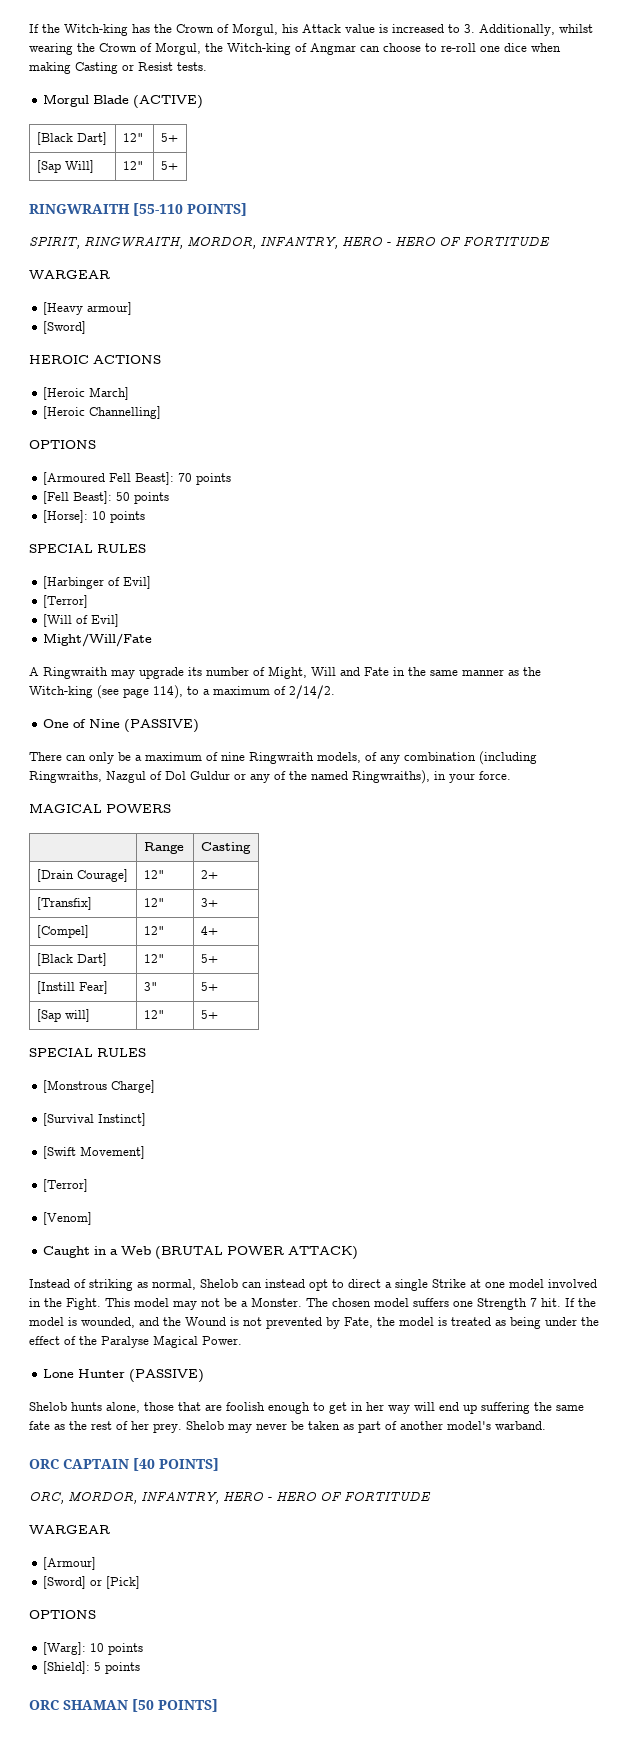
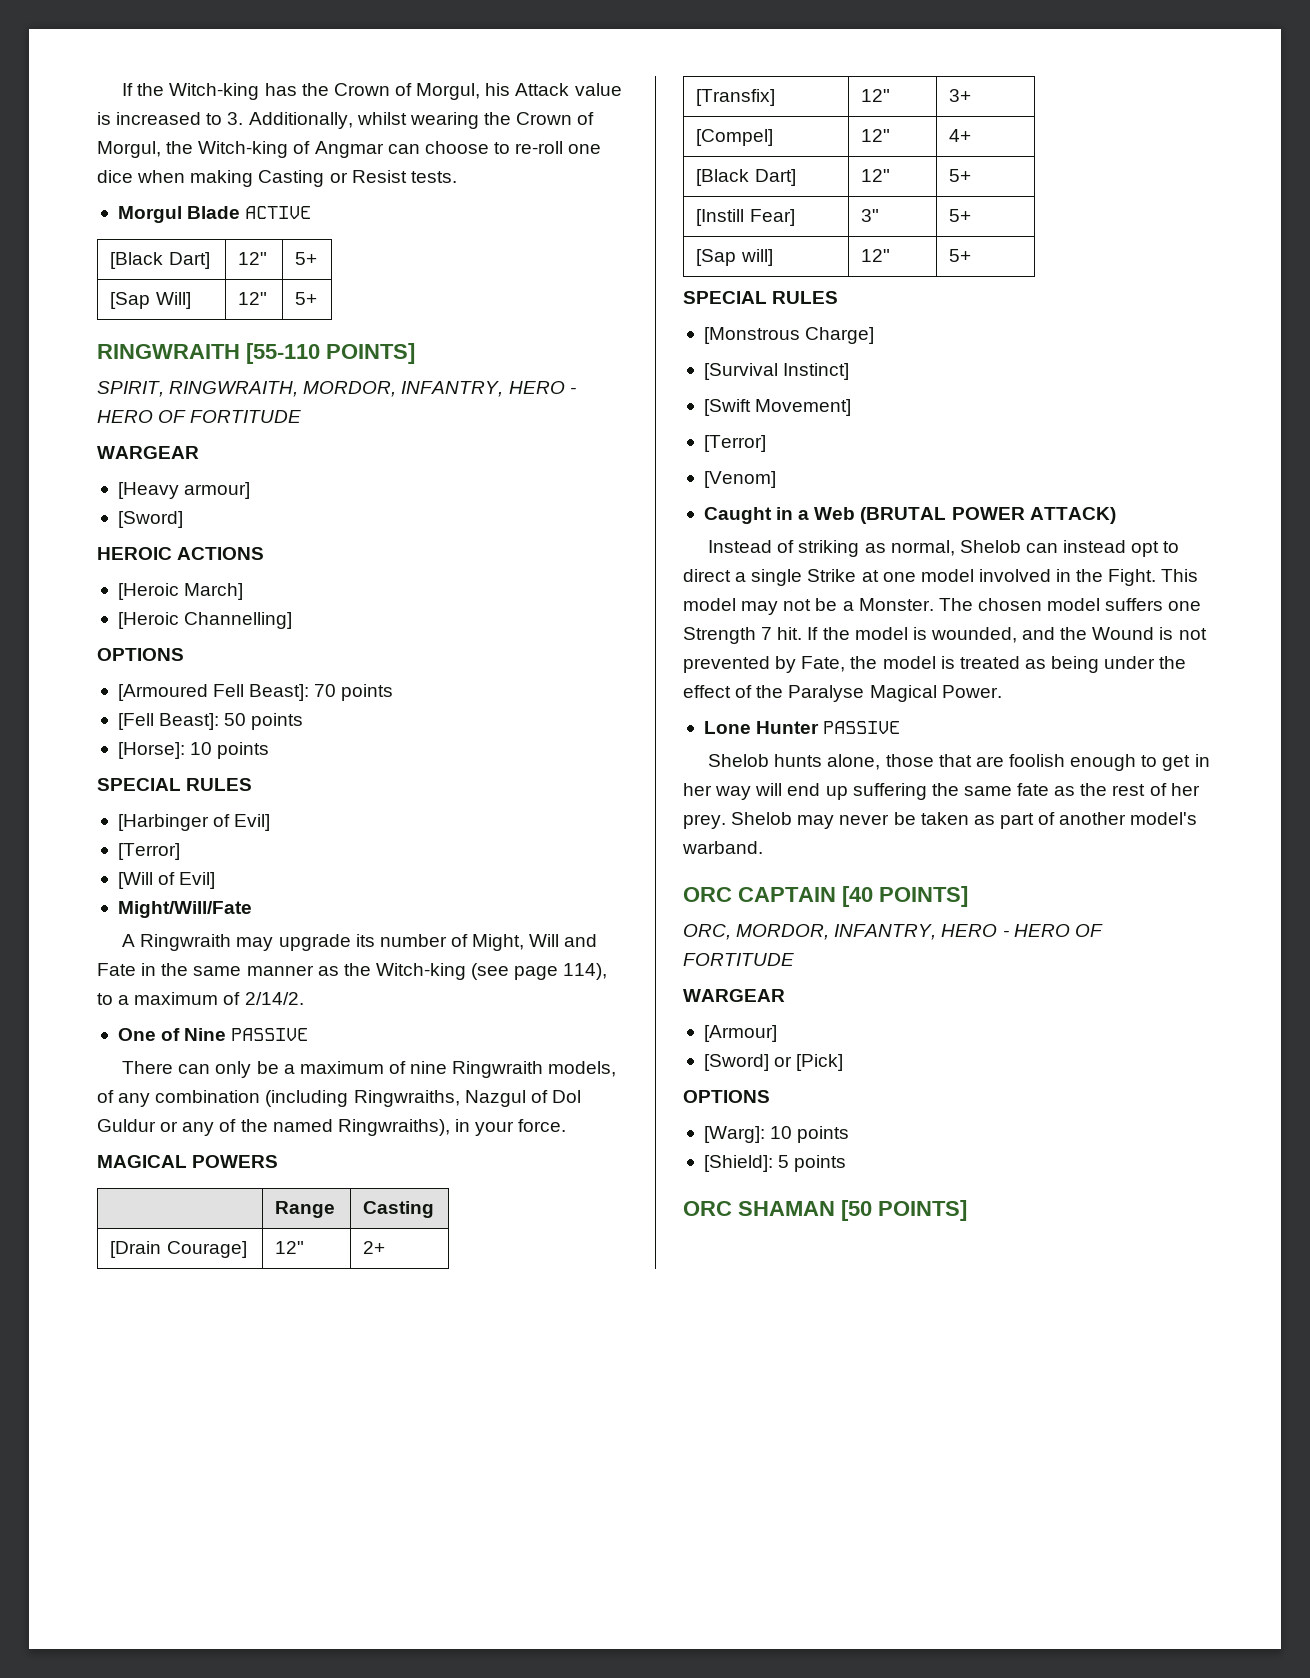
- Morgul Blade (ACTIVE)
+ Morgul Blade ACTIVE
- One of Nine (PASSIVE)
+ One of Nine PASSIVE
- Lone Hunter (PASSIVE)
+ Lone Hunter PASSIVE

